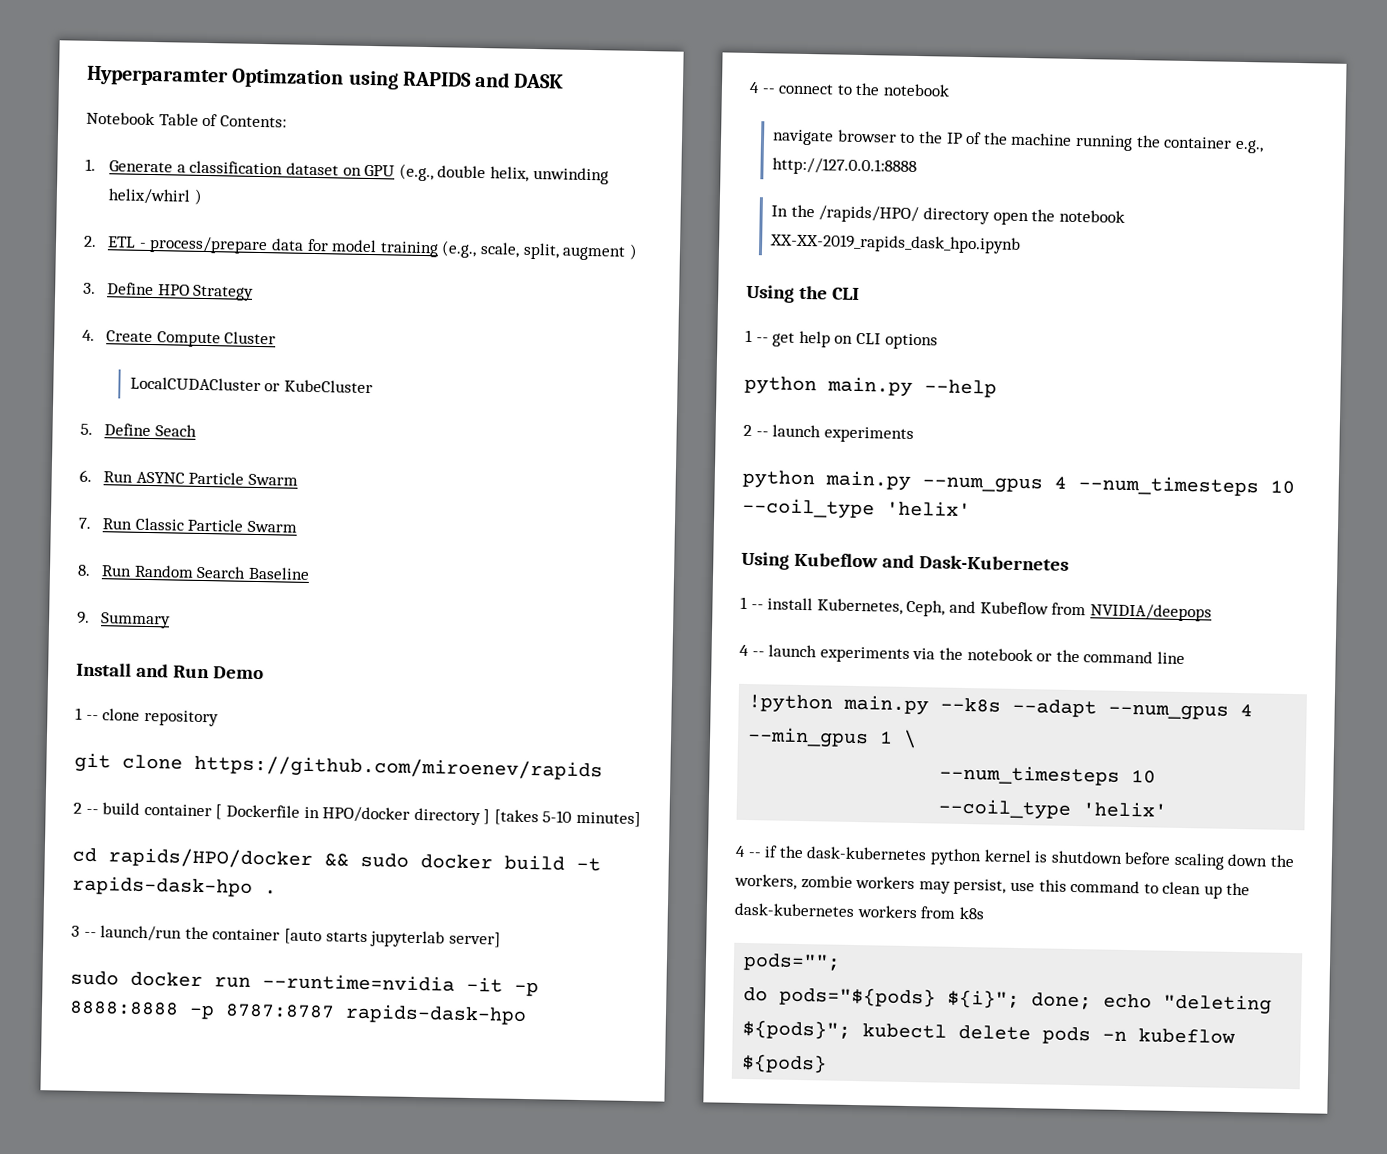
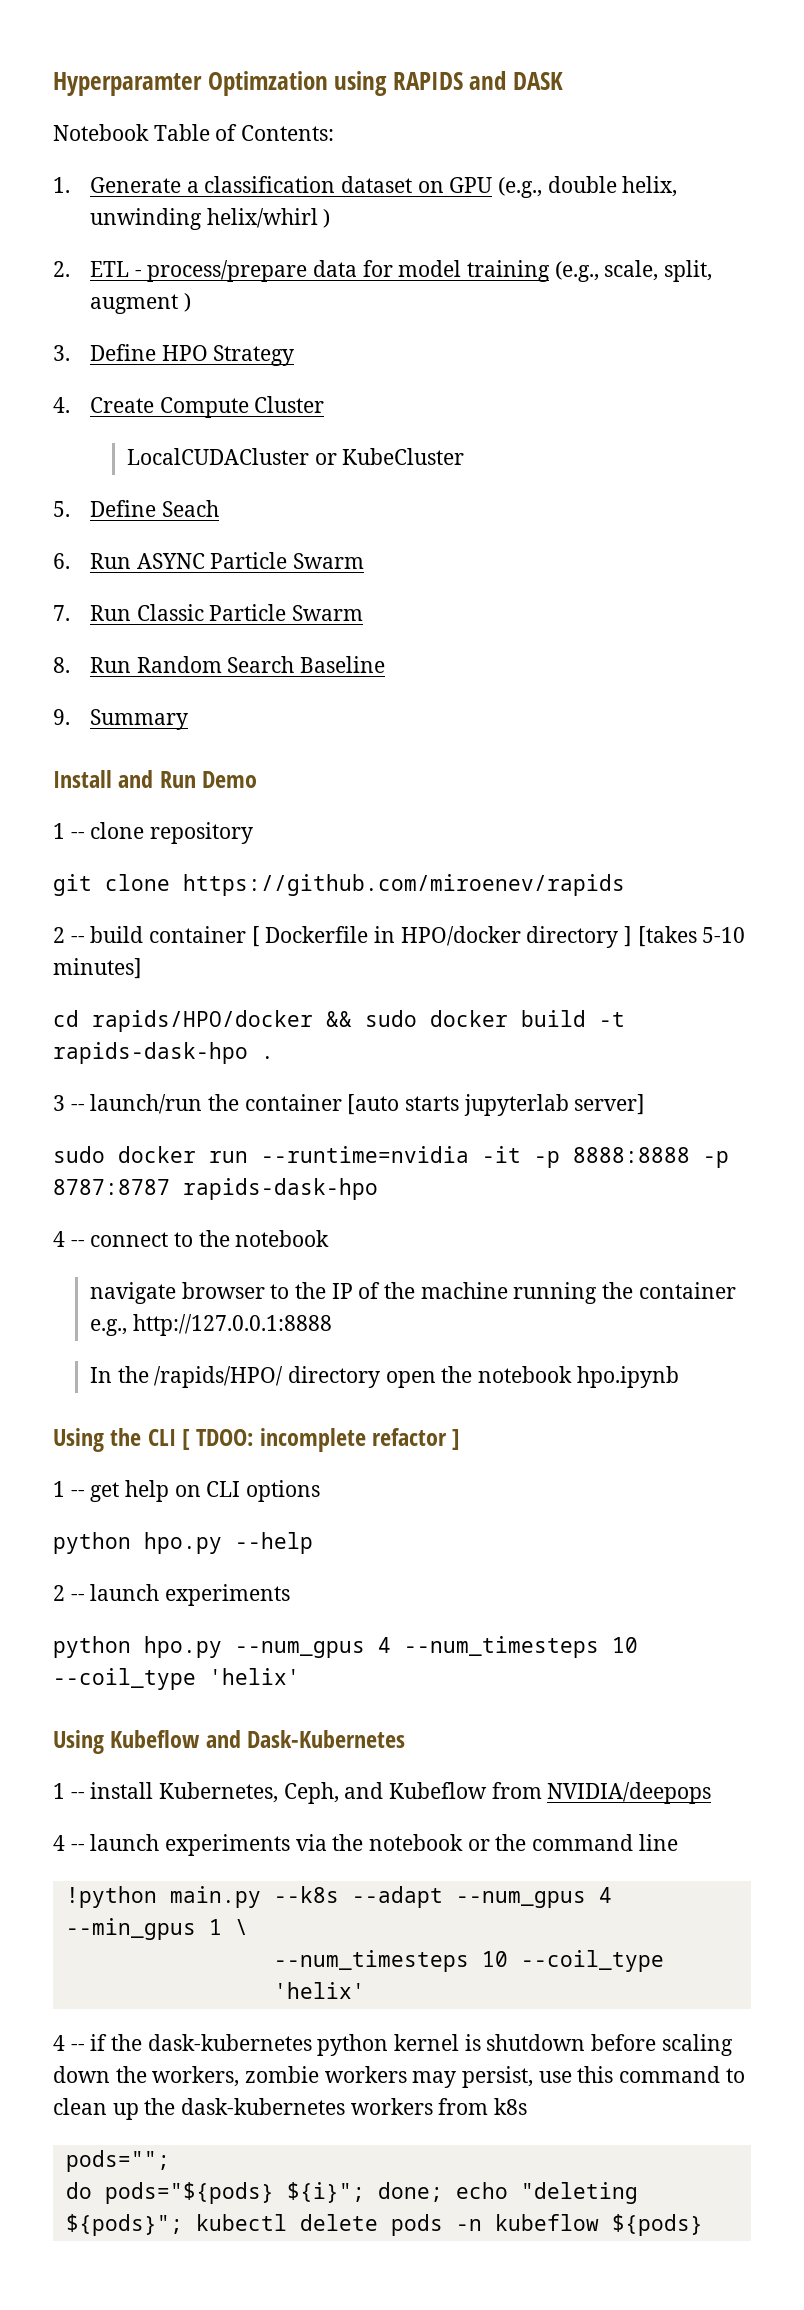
- In the /rapids/HPO/ directory open the notebook XX-XX-2019_rapids_dask_hpo.ipynb
+ In the /rapids/HPO/ directory open the notebook hpo.ipynb
- Using the CLI
+ Using the CLI [ TDOO: incomplete refactor ]
- python main.py --help
+ python hpo.py --help
- python main.py --num_gpus 4 --num_timesteps 10 --coil_type 'helix'
+ python hpo.py --num_gpus 4 --num_timesteps 10 --coil_type 'helix'

